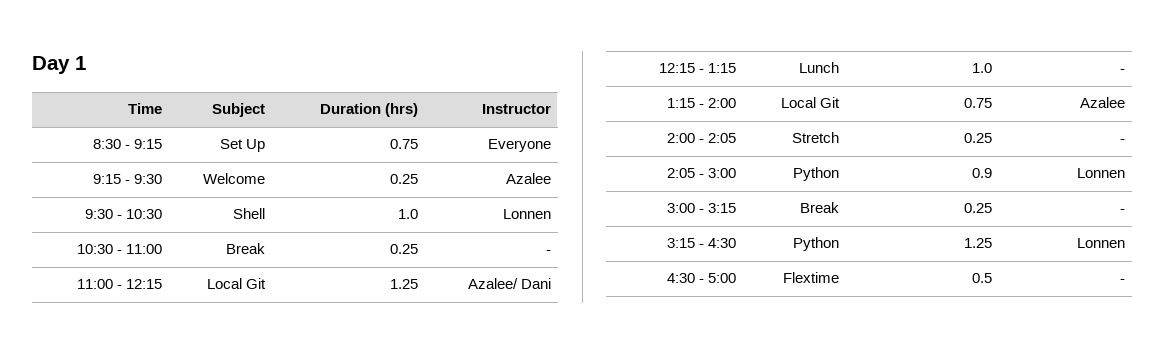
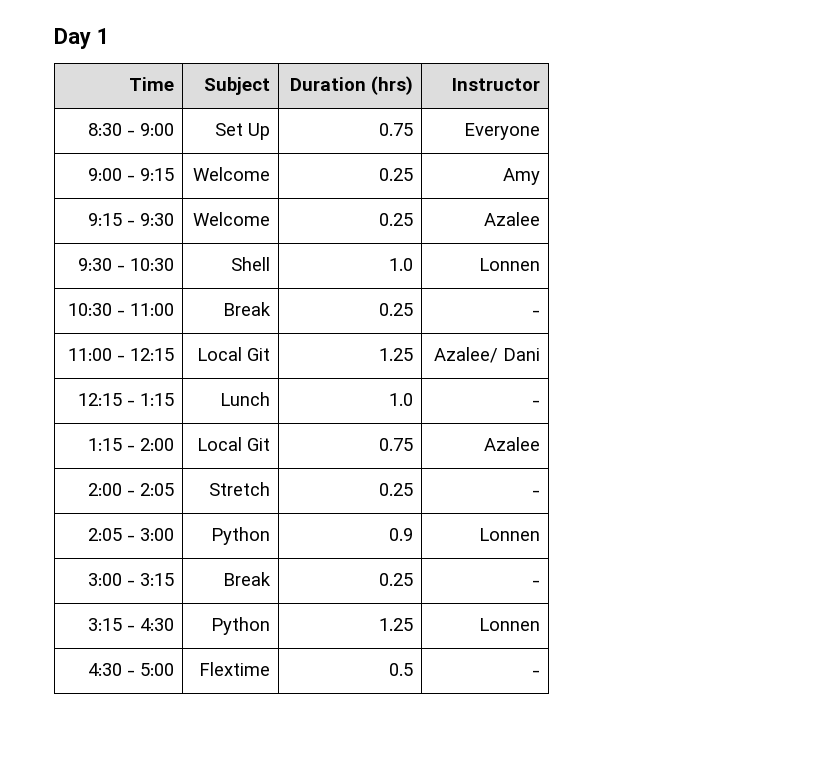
- 8:30 - 9:15 | Set Up | 0.75 | Everyone
+ 8:30 - 9:00 | Set Up | 0.75 | Everyone
+ 9:00 - 9:15 | Welcome | 0.25 | Amy

